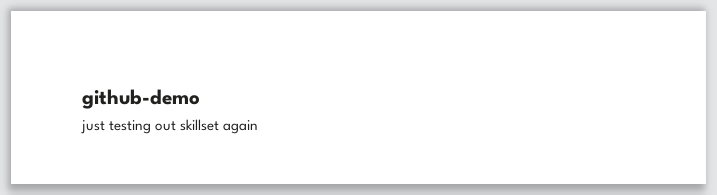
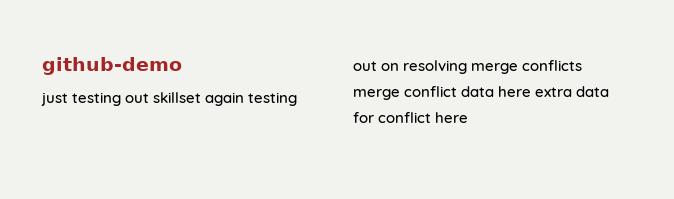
- just testing out skillset again
+ just testing out skillset again testing out on resolving merge conflicts merge conflict data here extra data for conflict here

